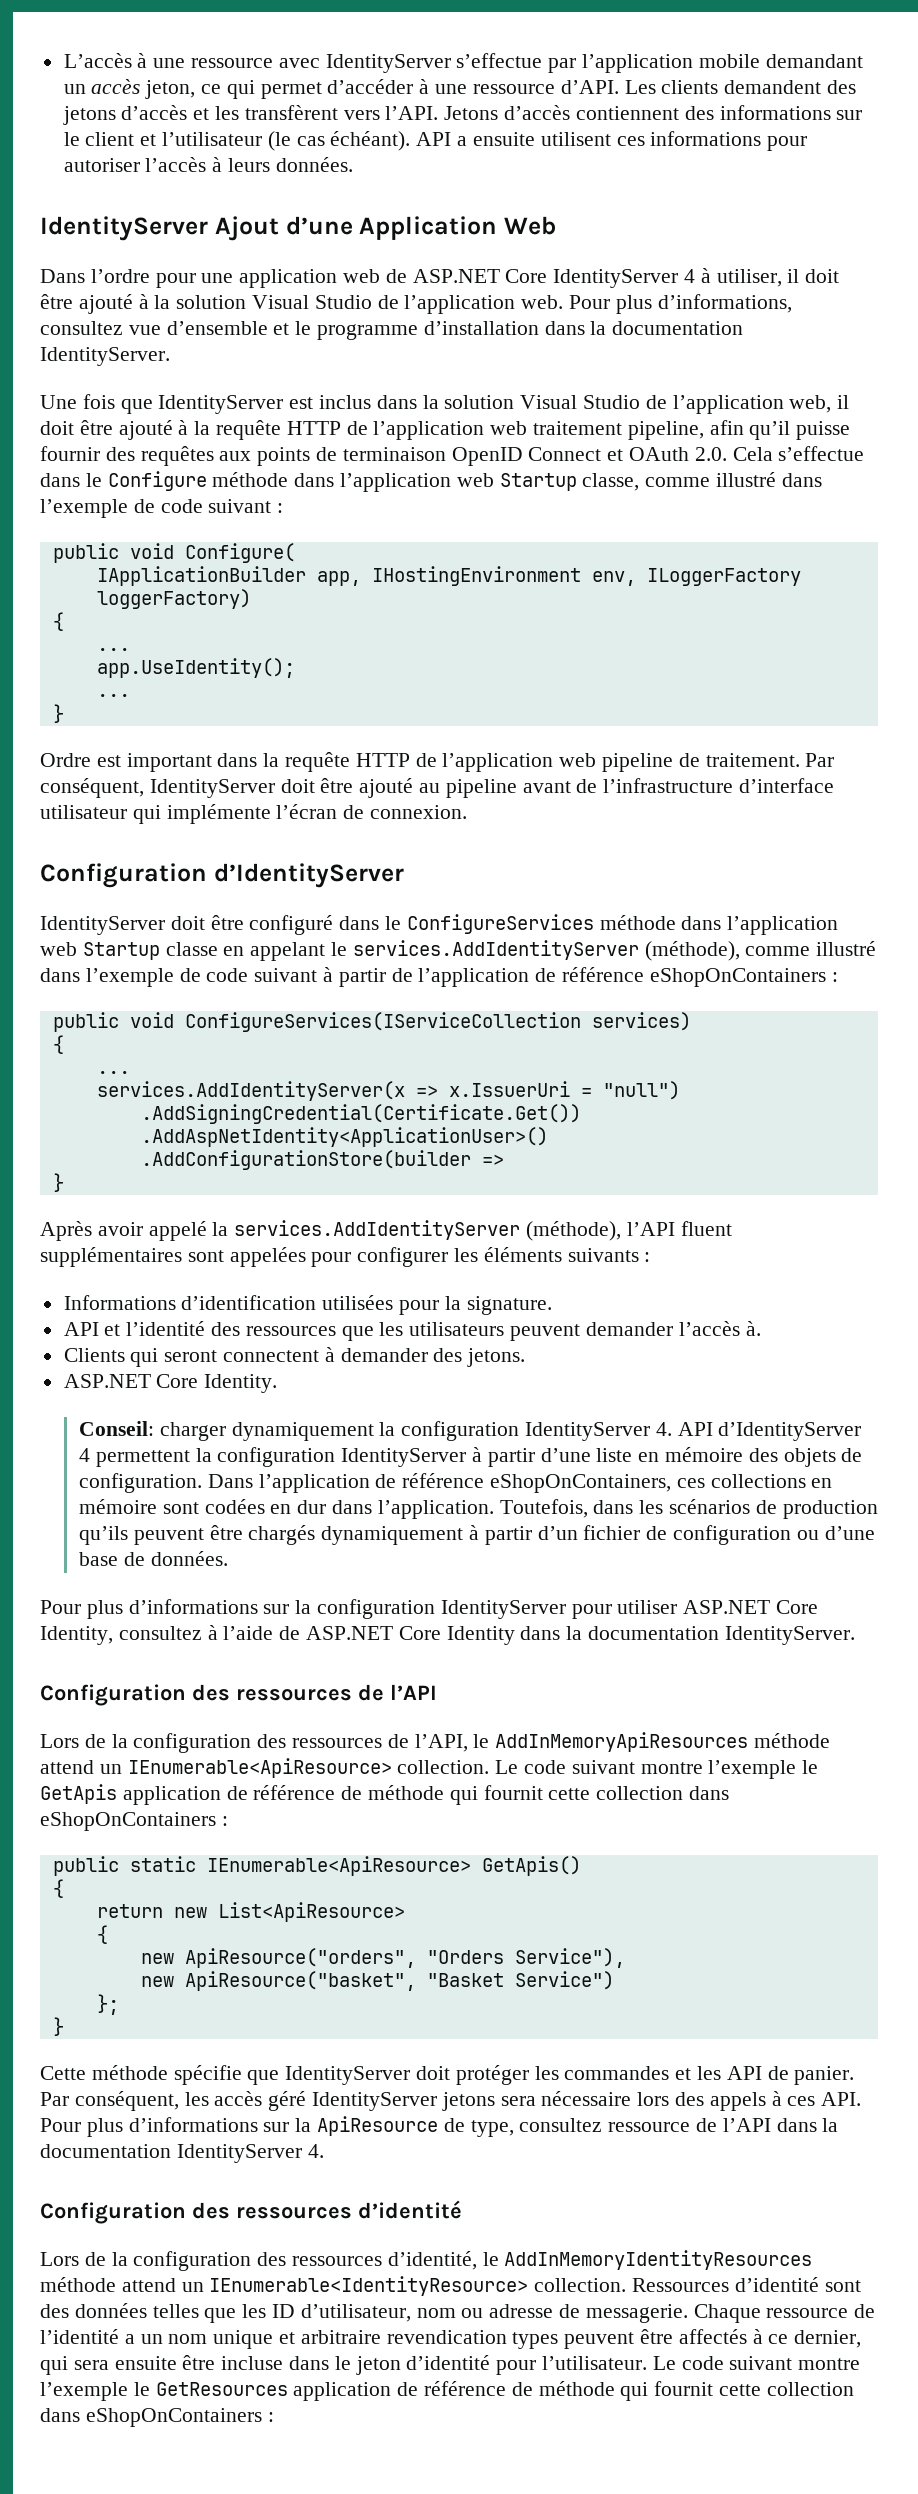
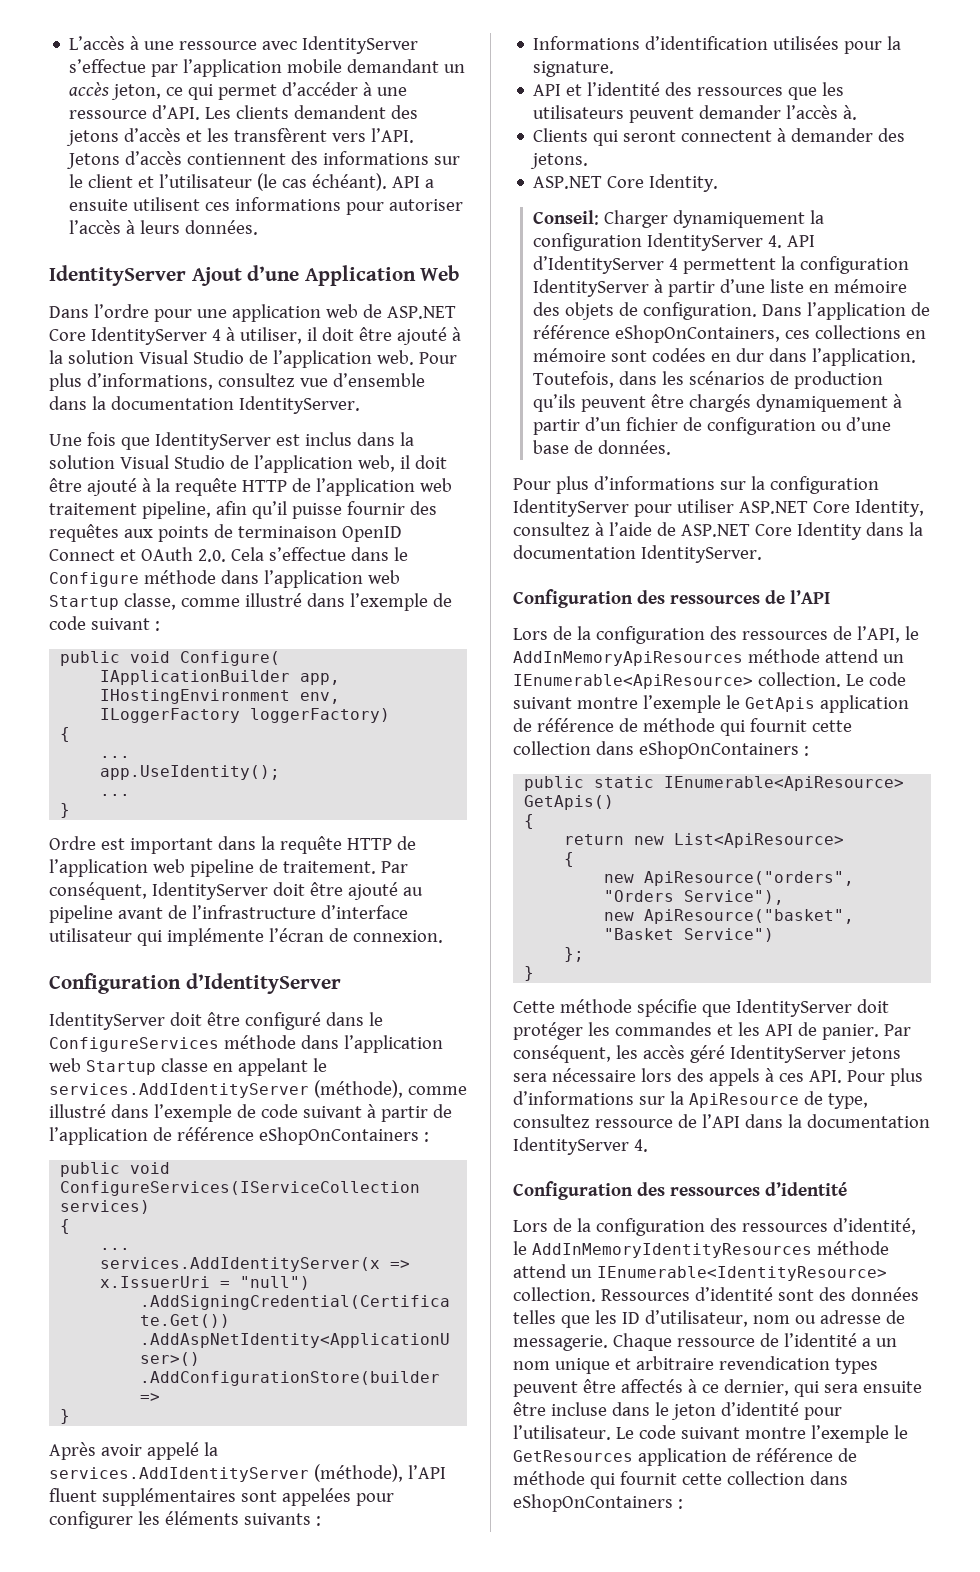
- Pour plus d’informations, consultez vue d’ensemble et le programme d’installation dans la documentation IdentityServer.
+ Pour plus d’informations, consultez vue d’ensemble dans la documentation IdentityServer.
- Conseil: charger dynamiquement la configuration IdentityServer 4. API d’IdentityServer 4 permettent la configuration IdentityServer à partir d’une liste en mémoire des objets de configuration.
+ Conseil: Charger dynamiquement la configuration IdentityServer 4. API d’IdentityServer 4 permettent la configuration IdentityServer à partir d’une liste en mémoire des objets de configuration.

